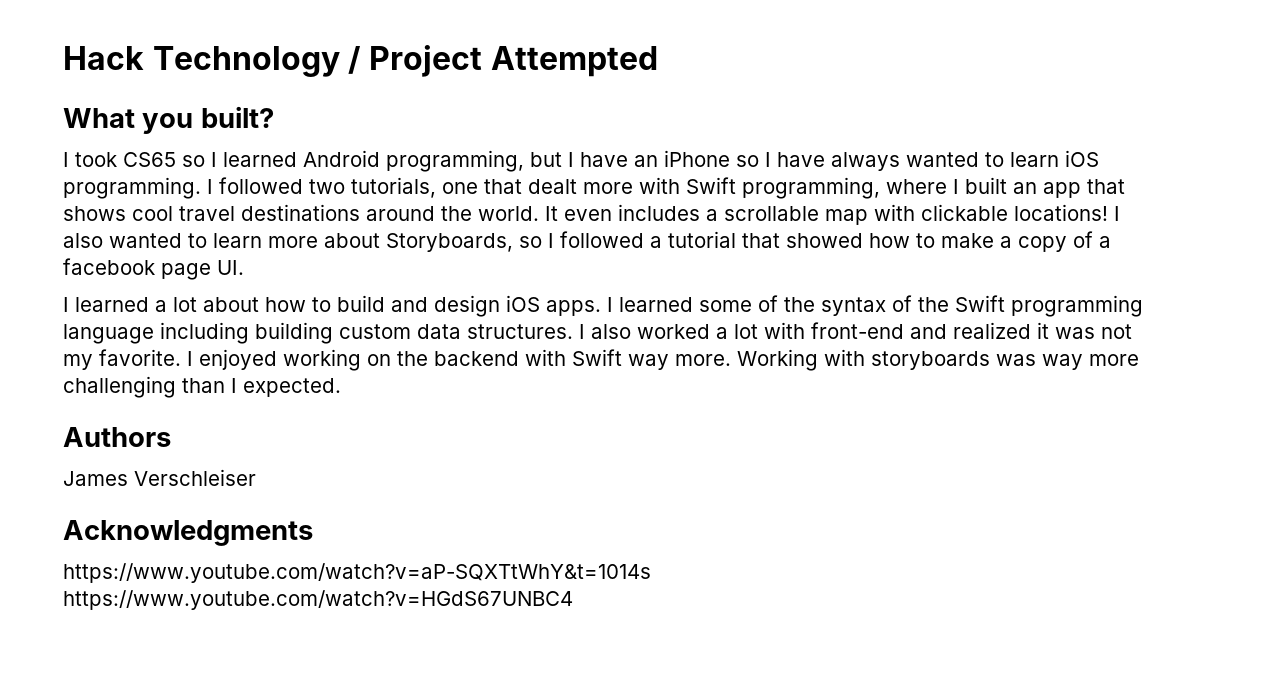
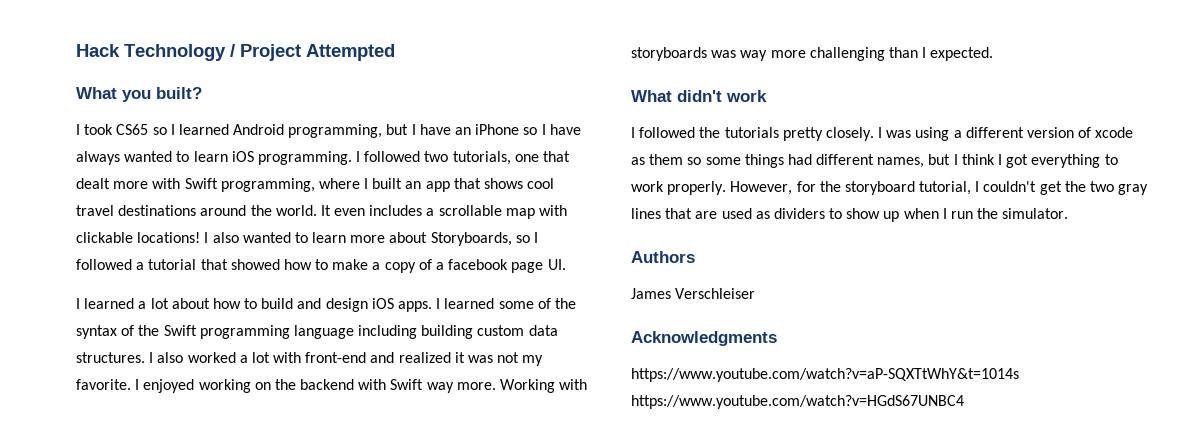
+ What didn't work
+ I followed the tutorials pretty closely. I was using a different version of xcode as them so some things had different names, but I think I got everything to work properly. However, for the storyboard tutorial, I couldn't get the two gray lines that are used as dividers to show up when I run the simulator.

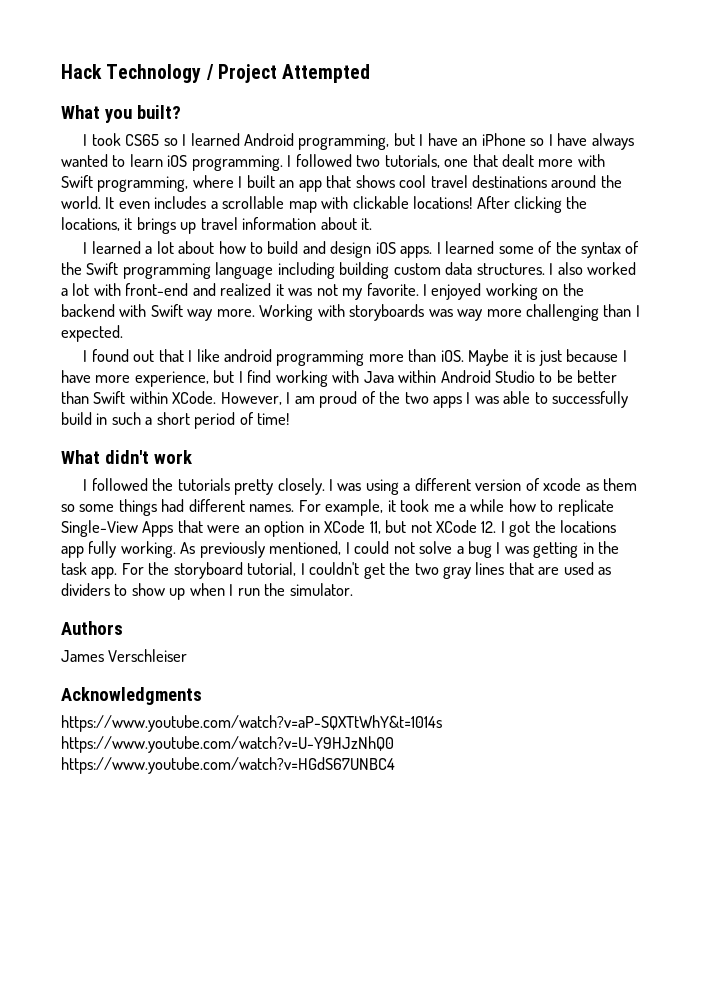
- I also wanted to learn more about Storyboards, so I followed a tutorial that showed how to make a copy of a facebook page UI.
+ After clicking the locations, it brings up travel information about it.
+ I found out that I like android programming more than iOS. Maybe it is just because I have more experience, but I find working with Java within Android Studio to be better than Swift within XCode. However, I am proud of the two apps I was able to successfully build in such a short period of time!
- I was using a different version of xcode as them so some things had different names, but I think I got everything to work properly. However, for the storyboard tutorial, I couldn't get the two gray lines that are used as dividers to show up when I run the simulator.
+ I was using a different version of xcode as them so some things had different names. For example, it took me a while how to replicate Single-View Apps that were an option in XCode 11, but not XCode 12. I got the locations app fully working. As previously mentioned, I could not solve a bug I was getting in the task app. For the storyboard tutorial, I couldn't get the two gray lines that are used as dividers to show up when I run the simulator.
- https://www.youtube.com/watch?v=aP-SQXTtWhY&t=1014s https://www.youtube.com/watch?v=HGdS67UNBC4
+ https://www.youtube.com/watch?v=aP-SQXTtWhY&t=1014s https://www.youtube.com/watch?v=U-Y9HJzNhQ0 https://www.youtube.com/watch?v=HGdS67UNBC4

